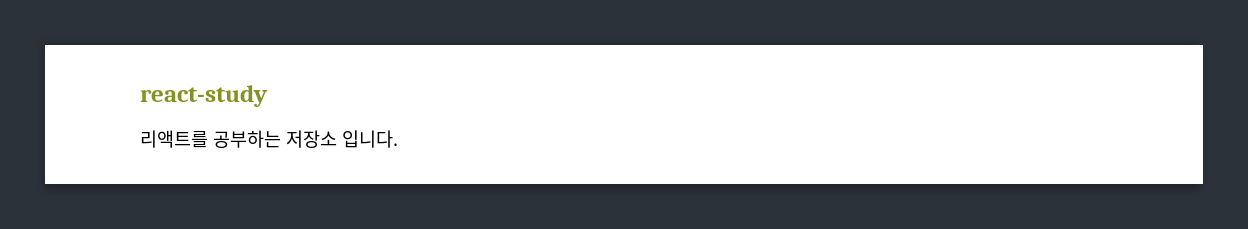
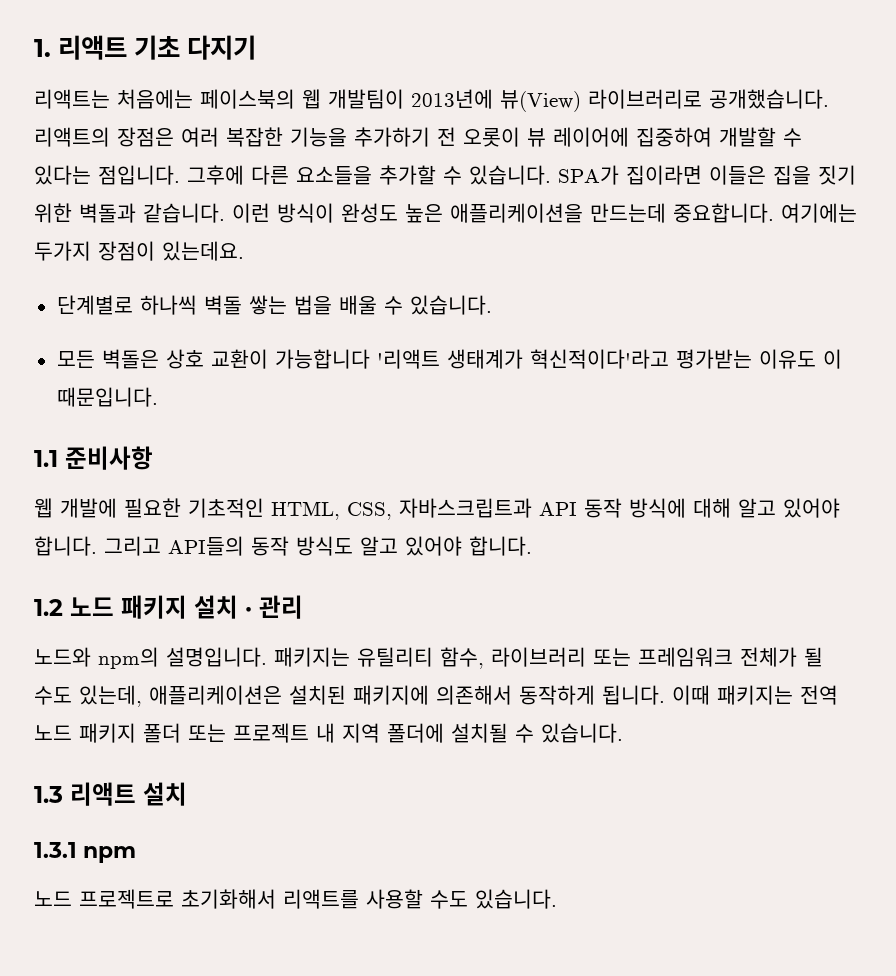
- react-study
- 리액트를 공부하는 저장소 입니다.
+ 1. 리액트 기초 다지기
+ 리액트는 처음에는 페이스북의 웹 개발팀이 2013년에 뷰(View) 라이브러리로 공개했습니다. 리액트의 장점은 여러 복잡한 기능을 추가하기 전 오롯이 뷰 레이어에 집중하여 개발할 수 있다는 점입니다. 그후에 다른 요소들을 추가할 수 있습니다. SPA가 집이라면 이들은 집을 짓기 위한 벽돌과 같습니다. 이런 방식이 완성도 높은 애플리케이션을 만드는데 중요합니다. 여기에는 두가지 장점이 있는데요.
+ 단계별로 하나씩 벽돌 쌓는 법을 배울 수 있습니다.
+ 모든 벽돌은 상호 교환이 가능합니다 '리액트 생태계가 혁신적이다'라고 평가받는 이유도 이 때문입니다.
+ 1.1 준비사항
+ 웹 개발에 필요한 기초적인 HTML, CSS, 자바스크립트과 API 동작 방식에 대해 알고 있어야 합니다. 그리고 API들의 동작 방식도 알고 있어야 합니다.
+ 1.2 노드 패키지 설치 · 관리
+ 노드와 npm의 설명입니다. 패키지는 유틸리티 함수, 라이브러리 또는 프레임워크 전체가 될 수도 있는데, 애플리케이션은 설치된 패키지에 의존해서 동작하게 됩니다. 이때 패키지는 전역 노드 패키지 폴더 또는 프로젝트 내 지역 폴더에 설치될 수 있습니다.
+ 1.3 리액트 설치
+ 1.3.1 npm
+ 노드 프로젝트로 초기화해서 리액트를 사용할 수도 있습니다.

